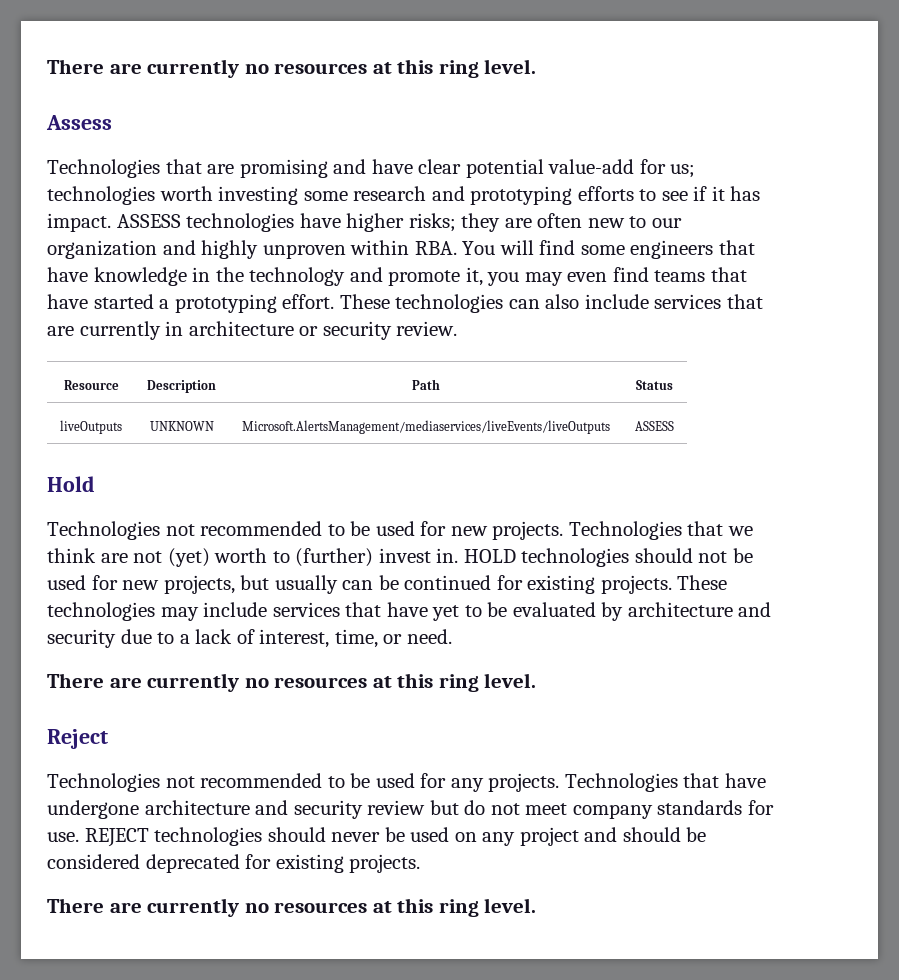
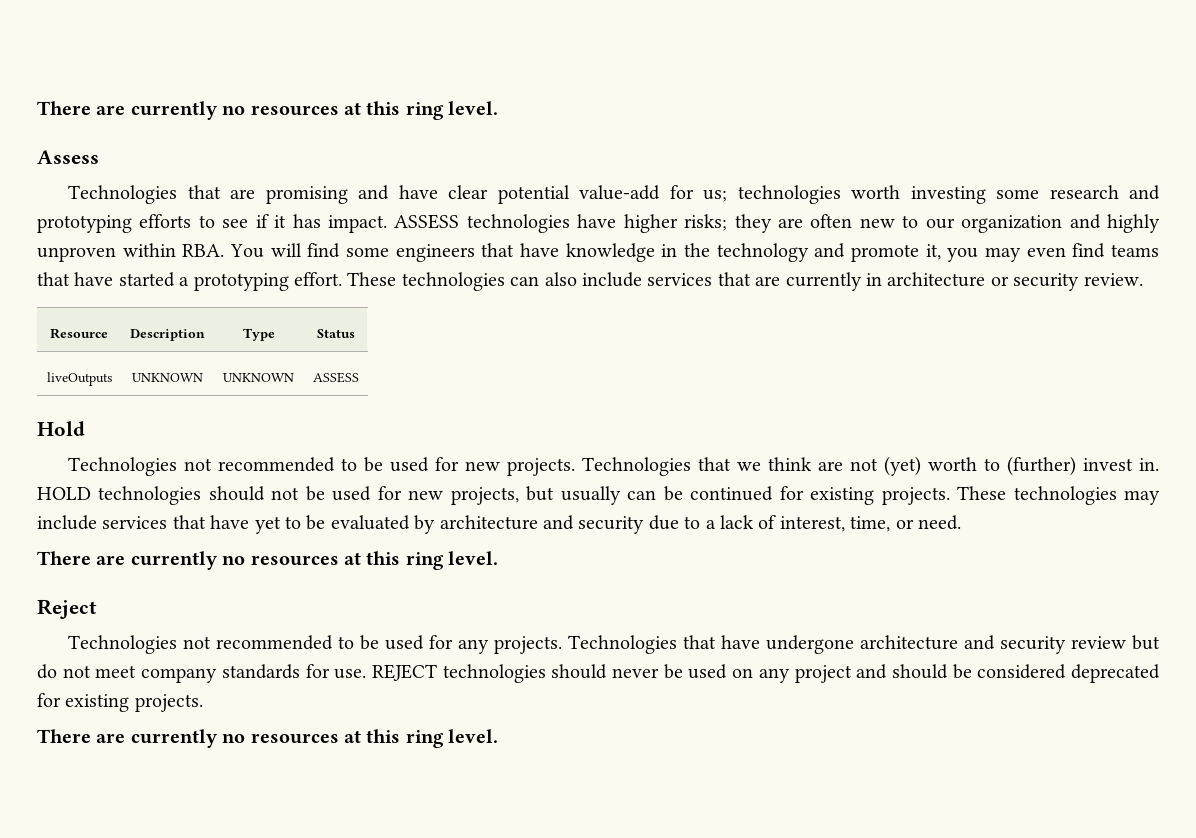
- Resource | Description | Path | Status
+ Resource | Description | Type | Status
- liveOutputs | UNKNOWN | Microsoft.AlertsManagement/mediaservices/liveEvents/liveOutputs | ASSESS
+ liveOutputs | UNKNOWN | UNKNOWN | ASSESS

